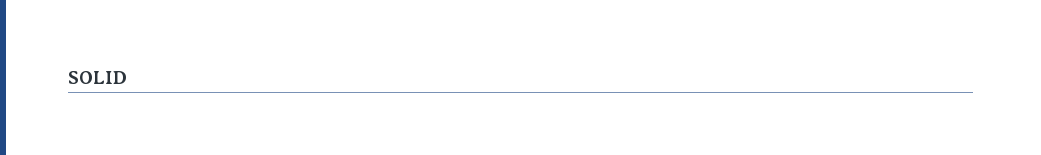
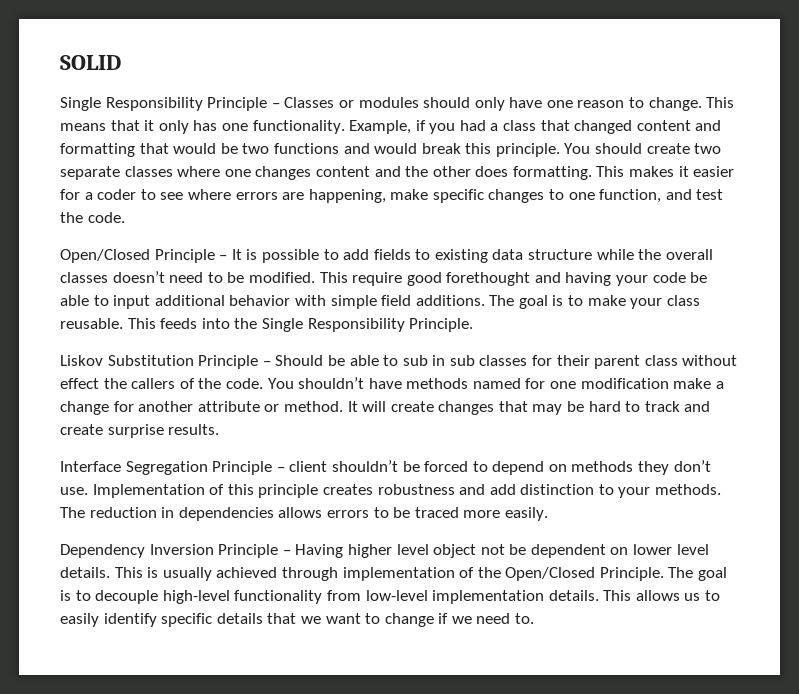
+ Single Responsibility Principle – Classes or modules should only have one reason to change. This means that it only has one functionality. Example, if you had a class that changed content and formatting that would be two functions and would break this principle. You should create two separate classes where one changes content and the other does formatting. This makes it easier for a coder to see where errors are happening, make specific changes to one function, and test the code.
+ Open/Closed Principle – It is possible to add fields to existing data structure while the overall classes doesn’t need to be modified. This require good forethought and having your code be able to input additional behavior with simple field additions. The goal is to make your class reusable. This feeds into the Single Responsibility Principle.
+ Liskov Substitution Principle – Should be able to sub in sub classes for their parent class without effect the callers of the code. You shouldn’t have methods named for one modification make a change for another attribute or method. It will create changes that may be hard to track and create surprise results.
+ Interface Segregation Principle – client shouldn’t be forced to depend on methods they don’t use. Implementation of this principle creates robustness and add distinction to your methods. The reduction in dependencies allows errors to be traced more easily.
+ Dependency Inversion Principle – Having higher level object not be dependent on lower level details. This is usually achieved through implementation of the Open/Closed Principle. The goal is to decouple high-level functionality from low-level implementation details. This allows us to easily identify specific details that we want to change if we need to.

